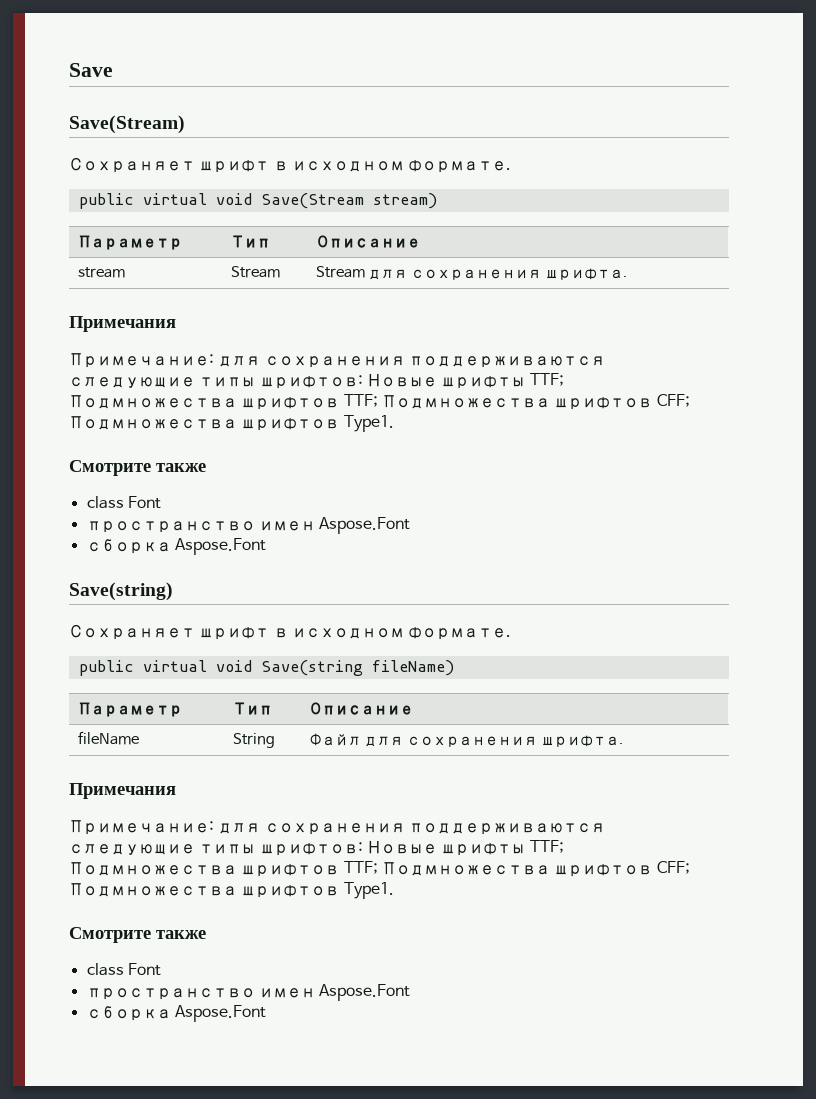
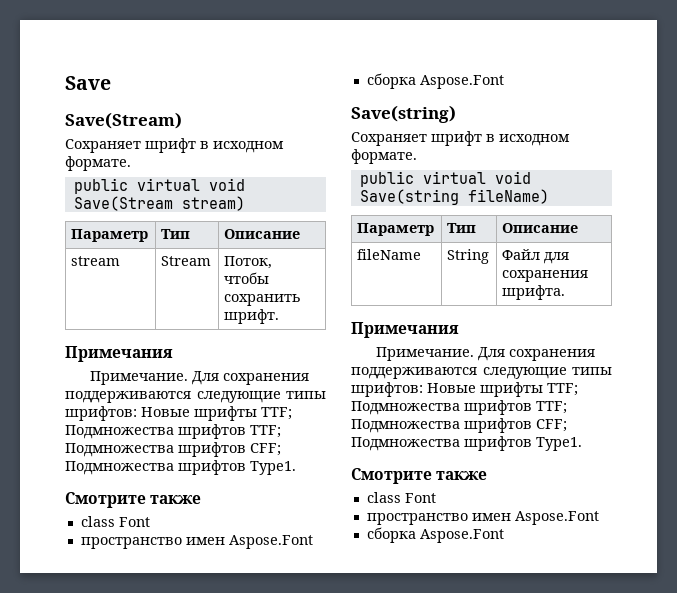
- stream | Stream | Stream для сохранения шрифта.
+ stream | Stream | Поток, чтобы сохранить шрифт.
  Примечания
- Примечание: для сохранения поддерживаются следующие типы шрифтов: Новые шрифты TTF; Подмножества шрифтов TTF; Подмножества шрифтов CFF; Подмножества шрифтов Type1.
+ Примечание. Для сохранения поддерживаются следующие типы шрифтов: Новые шрифты TTF; Подмножества шрифтов TTF; Подмножества шрифтов CFF; Подмножества шрифтов Type1.
  fileName | String | Файл для сохранения шрифта.
  Примечания
- Примечание: для сохранения поддерживаются следующие типы шрифтов: Новые шрифты TTF; Подмножества шрифтов TTF; Подмножества шрифтов CFF; Подмножества шрифтов Type1.
+ Примечание. Для сохранения поддерживаются следующие типы шрифтов: Новые шрифты TTF; Подмножества шрифтов TTF; Подмножества шрифтов CFF; Подмножества шрифтов Type1.

